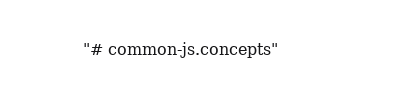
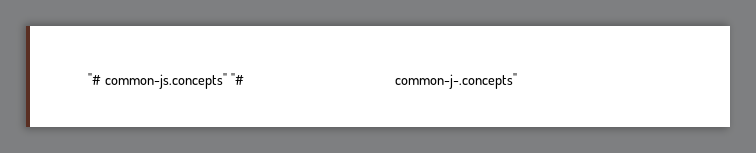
- "# common-js.concepts"
+ "# common-js.concepts" "# common-j-.concepts"

